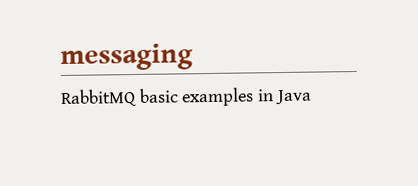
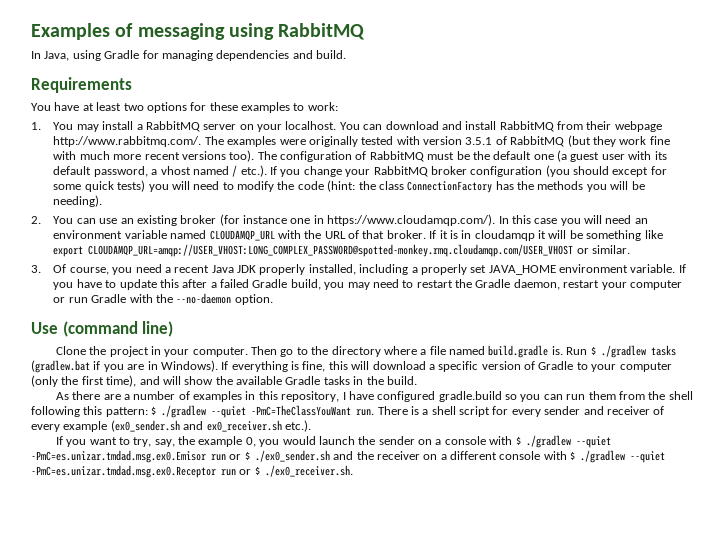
- messaging
- RabbitMQ basic examples in Java
+ Examples of messaging using RabbitMQ
+ In Java, using Gradle for managing dependencies and build.
+ Requirements
+ You have at least two options for these examples to work:
+ 1. You may install a RabbitMQ server on your localhost. You can download and install RabbitMQ from their webpage http://www.rabbitmq.com/. The examples were originally tested with version 3.5.1 of RabbitMQ (but they work fine with much more recent versions too). The configuration of RabbitMQ must be the default one (a guest user with its default password, a vhost named / etc.). If you change your RabbitMQ broker configuration (you should except for some quick tests) you will need to modify the code (hint: the class ConnectionFactory has the methods you will be needing).
+ 2. You can use an existing broker (for instance one in https://www.cloudamqp.com/). In this case you will need an environment variable named CLOUDAMQP_URL with the URL of that broker. If it is in cloudamqp it will be something like export CLOUDAMQP_URL=amqp://USER_VHOST:LONG_COMPLEX_PASSWORD@spotted-monkey.rmq.cloudamqp.com/USER_VHOST or similar.
+ 3. Of course, you need a recent Java JDK properly installed, including a properly set JAVA_HOME environment variable. If you have to update this after a failed Gradle build, you may need to restart the Gradle daemon, restart your computer or run Gradle with the --no-daemon option.
+ Use (command line)
+ Clone the project in your computer. Then go to the directory where a file named build.gradle is. Run $ ./gradlew tasks (gradlew.bat if you are in Windows). If everything is fine, this will download a specific version of Gradle to your computer (only the first time), and will show the available Gradle tasks in the build.
+ As there are a number of examples in this repository, I have configured gradle.build so you can run them from the shell following this pattern: $ ./gradlew --quiet -PmC=TheClassYouWant run. There is a shell script for every sender and receiver of every example (ex0_sender.sh and ex0_receiver.sh etc.).
+ If you want to try, say, the example 0, you would launch the sender on a console with $ ./gradlew --quiet -PmC=es.unizar.tmdad.msg.ex0.Emisor run or $ ./ex0_sender.sh and the receiver on a different console with $ ./gradlew --quiet -PmC=es.unizar.tmdad.msg.ex0.Receptor run or $ ./ex0_receiver.sh.

